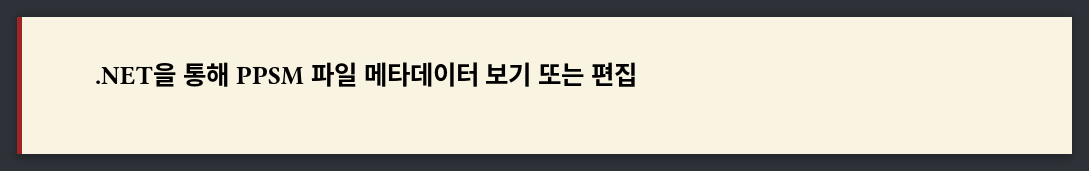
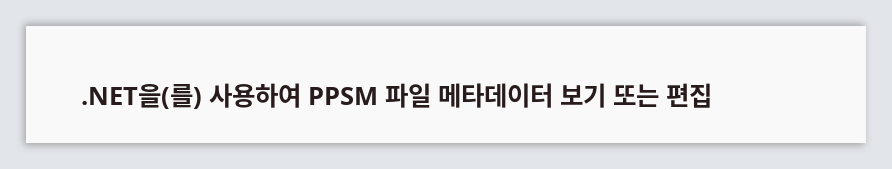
- .NET을 통해 PPSM 파일 메타데이터 보기 또는 편집
+ .NET을(를) 사용하여 PPSM 파일 메타데이터 보기 또는 편집

